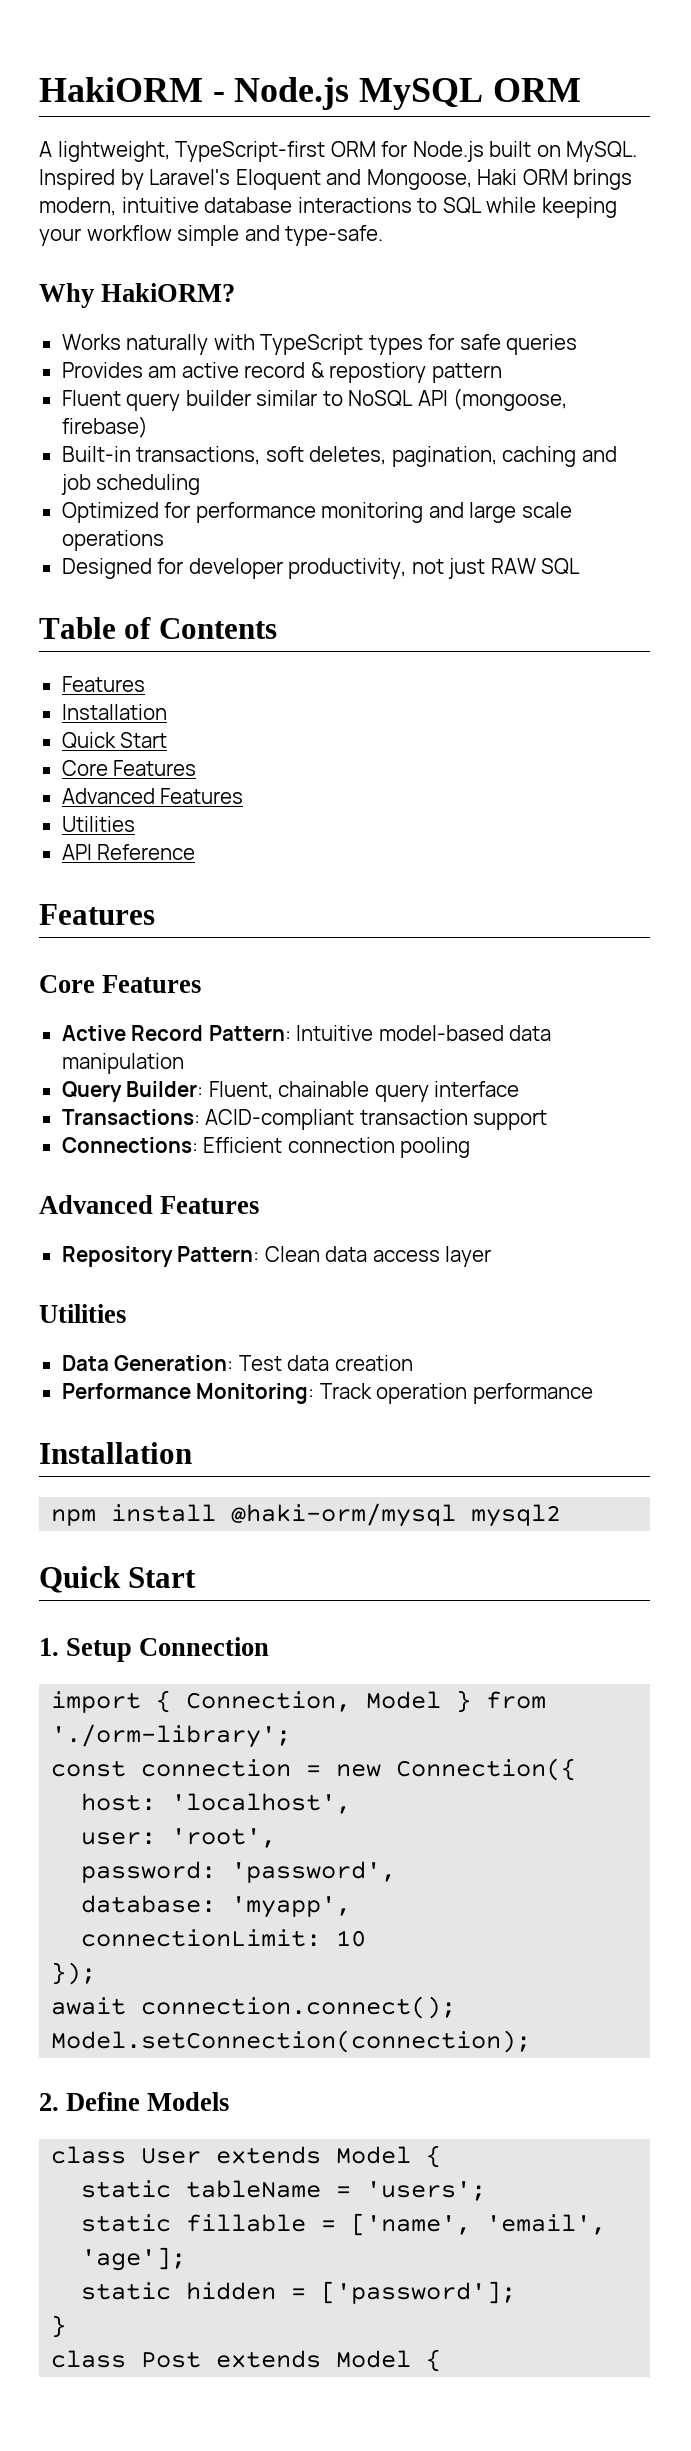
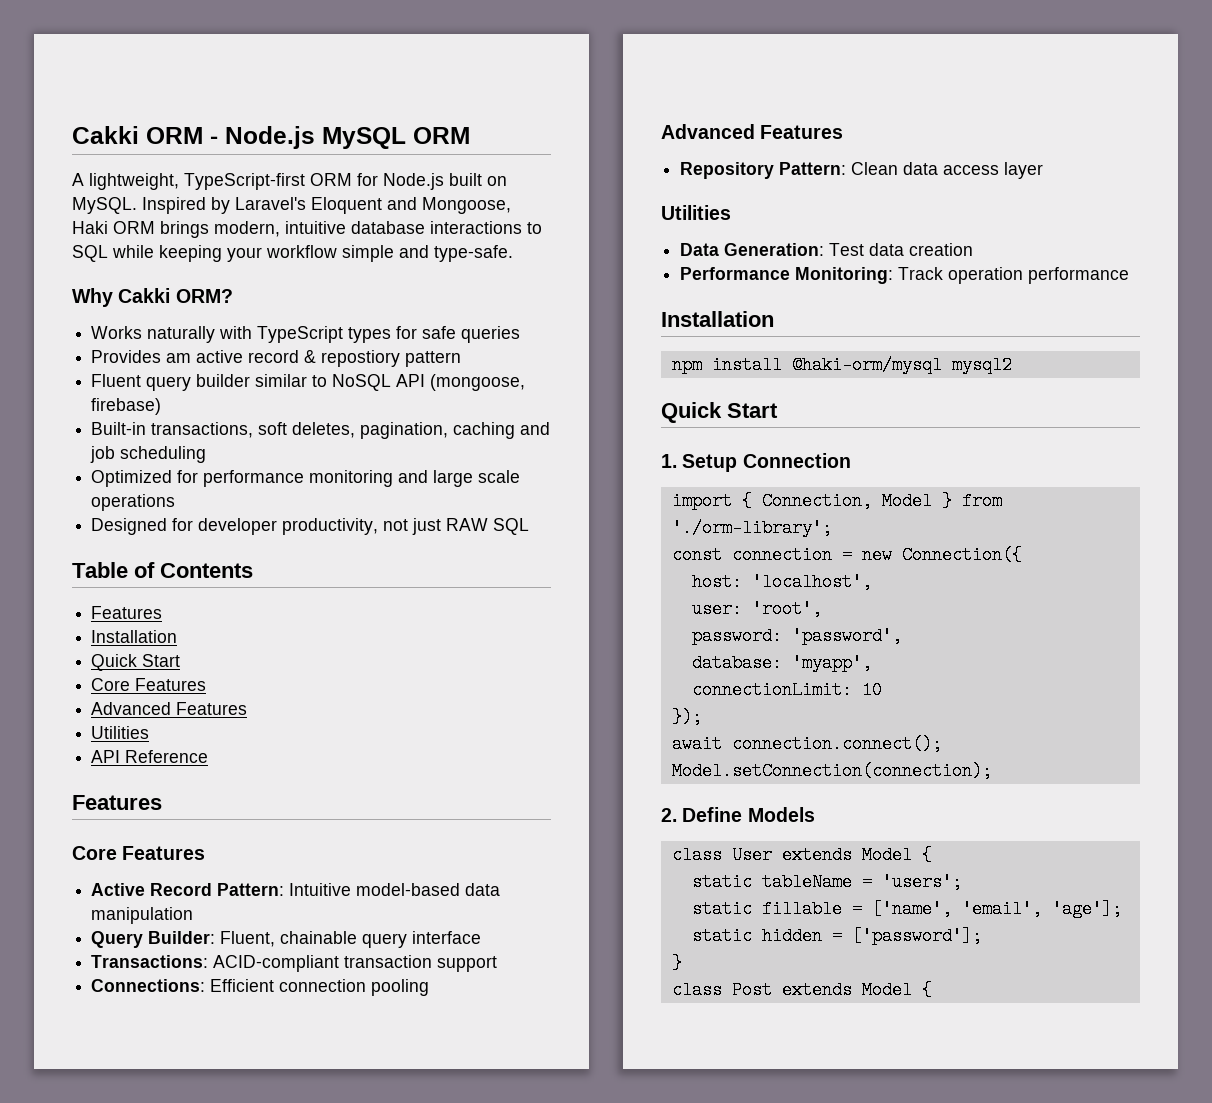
- HakiORM - Node.js MySQL ORM
+ Cakki ORM - Node.js MySQL ORM
- Why HakiORM?
+ Why Cakki ORM?

